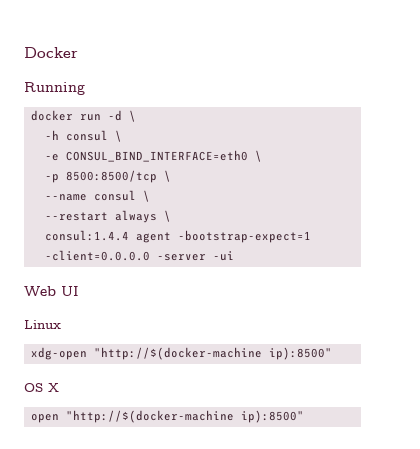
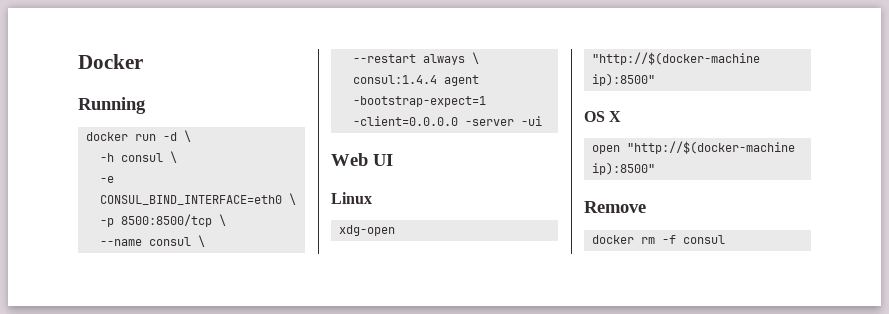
+ Remove
+ docker rm -f consul

